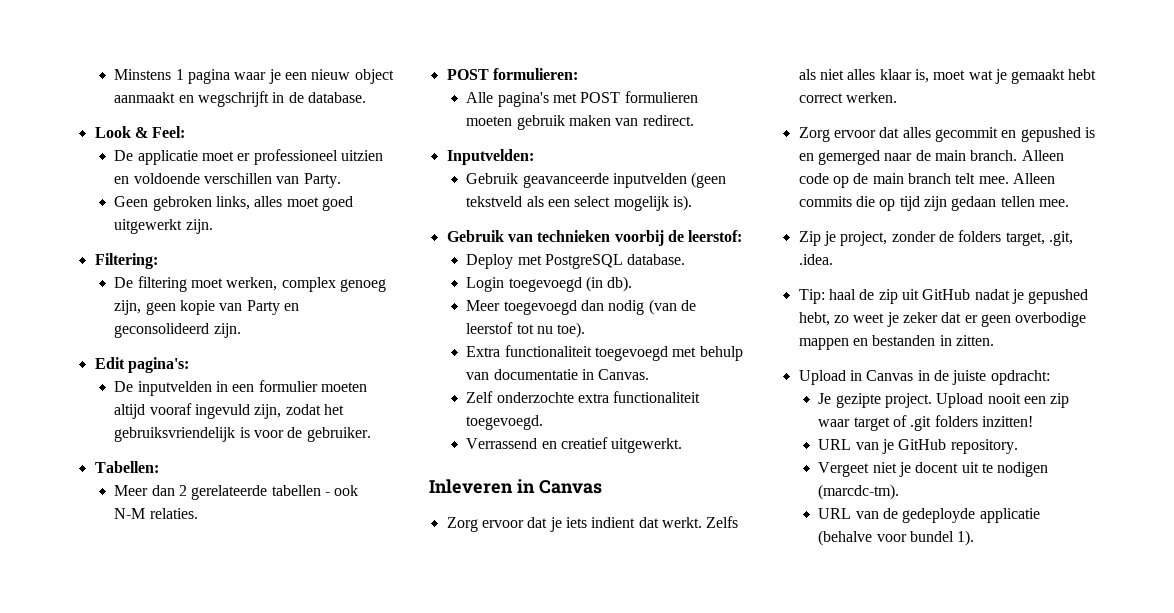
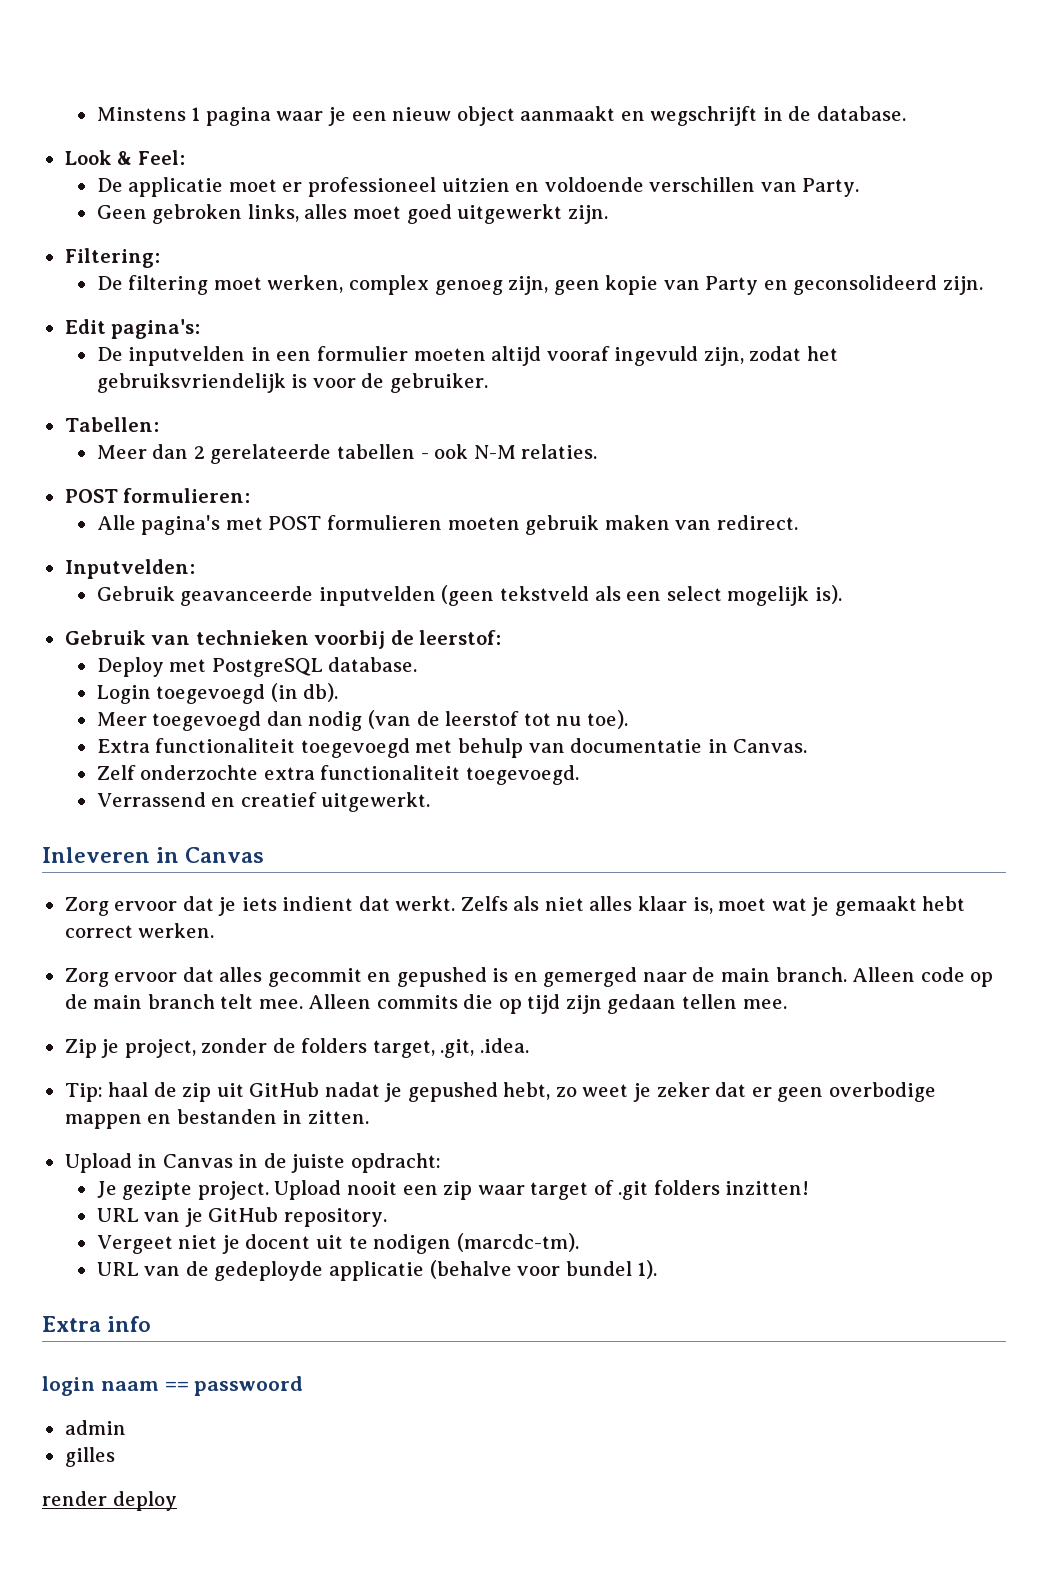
+ Extra info
+ login naam == passwoord
+ admin
+ gilles
+ render deploy

